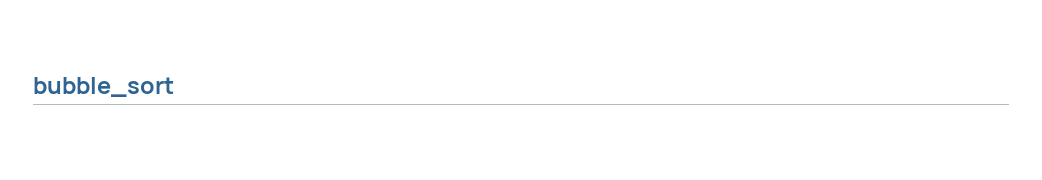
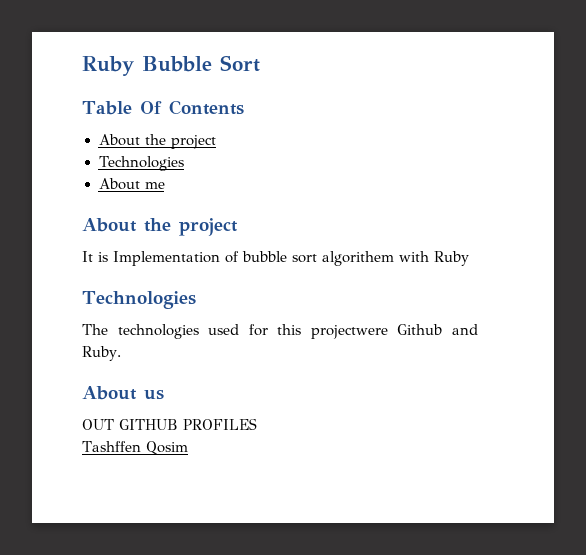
- bubble_sort
+ Ruby Bubble Sort
+ Table Of Contents
+ About the project
+ Technologies
+ About me
+ About the project
+ It is Implementation of bubble sort algorithem with Ruby
+ Technologies
+ The technologies used for this projectwere Github and Ruby.
+ About us
+ OUT GITHUB PROFILES
+ Tashffen Qosim

